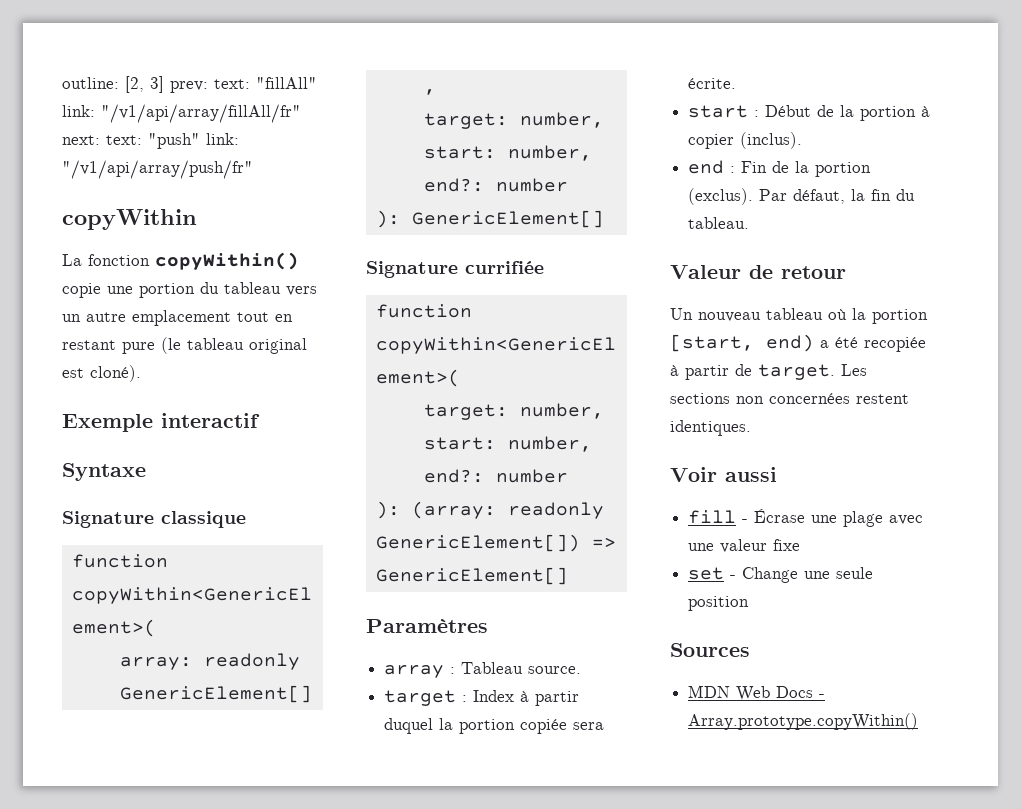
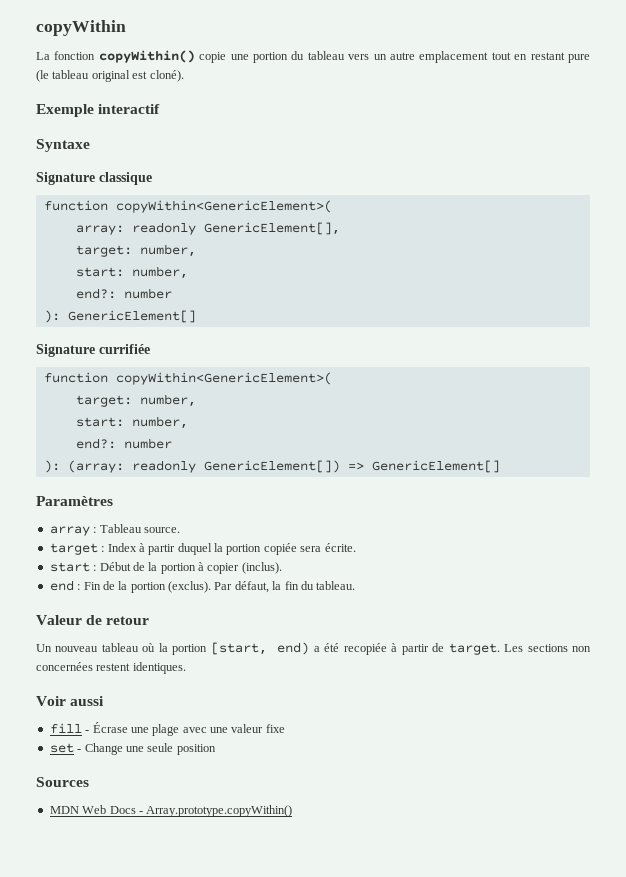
- outline: [2, 3] prev: text: "fillAll" link: "/v1/api/array/fillAll/fr" next: text: "push" link: "/v1/api/array/push/fr"

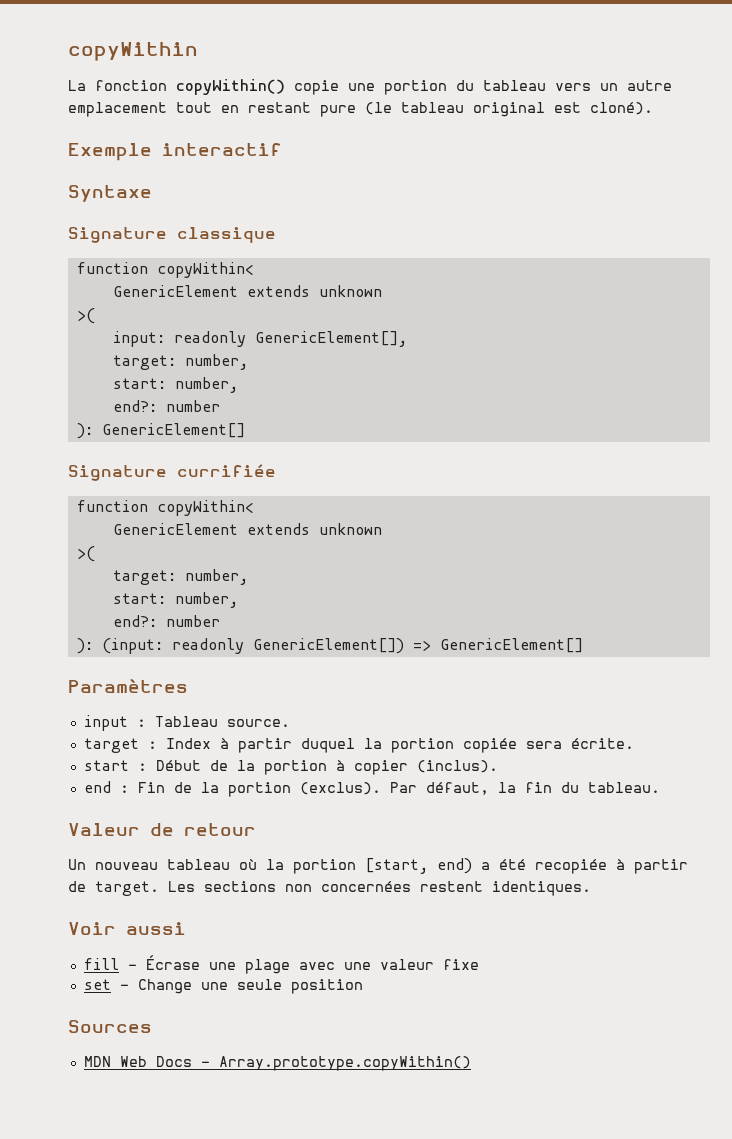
  Signature classique
- function copyWithin<GenericElement>(
- array: readonly GenericElement[],
+ function copyWithin<
+ GenericElement extends unknown
+ >(
+ input: readonly GenericElement[],
  Signature currifiée
- function copyWithin<GenericElement>(
+ function copyWithin<
+ GenericElement extends unknown
+ >(
  target: number,
  start: number,
  end?: number
- ): (array: readonly GenericElement[]) => GenericElement[]
+ ): (input: readonly GenericElement[]) => GenericElement[]
- array : Tableau source.
+ input : Tableau source.

